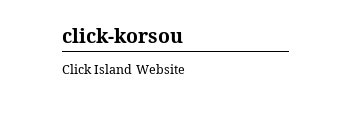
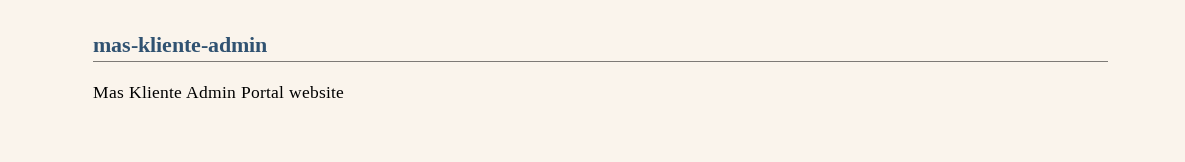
- click-korsou
- Click Island Website
+ mas-kliente-admin
+ Mas Kliente Admin Portal website

